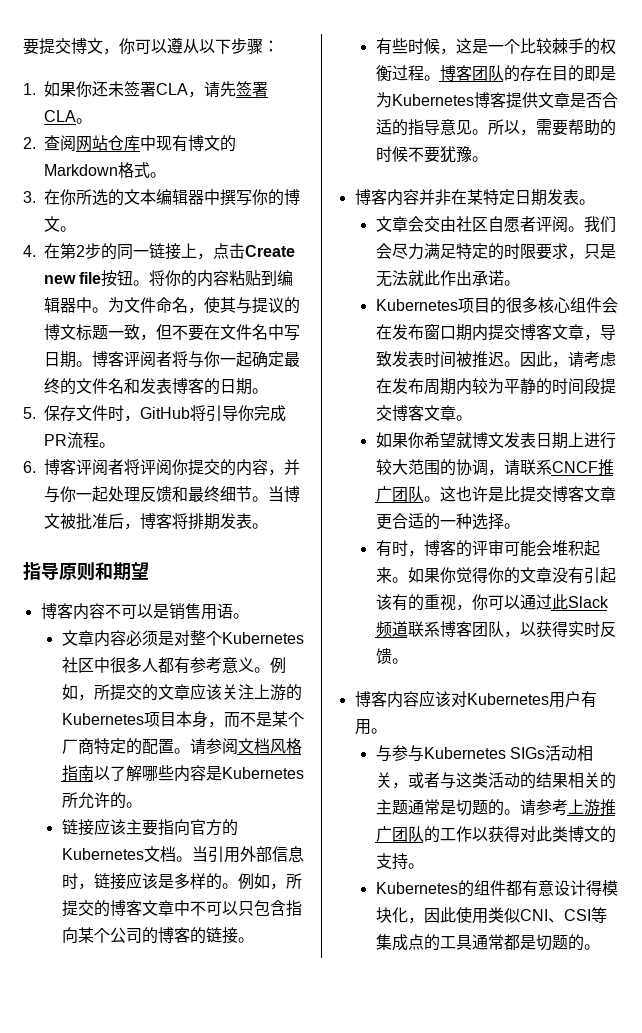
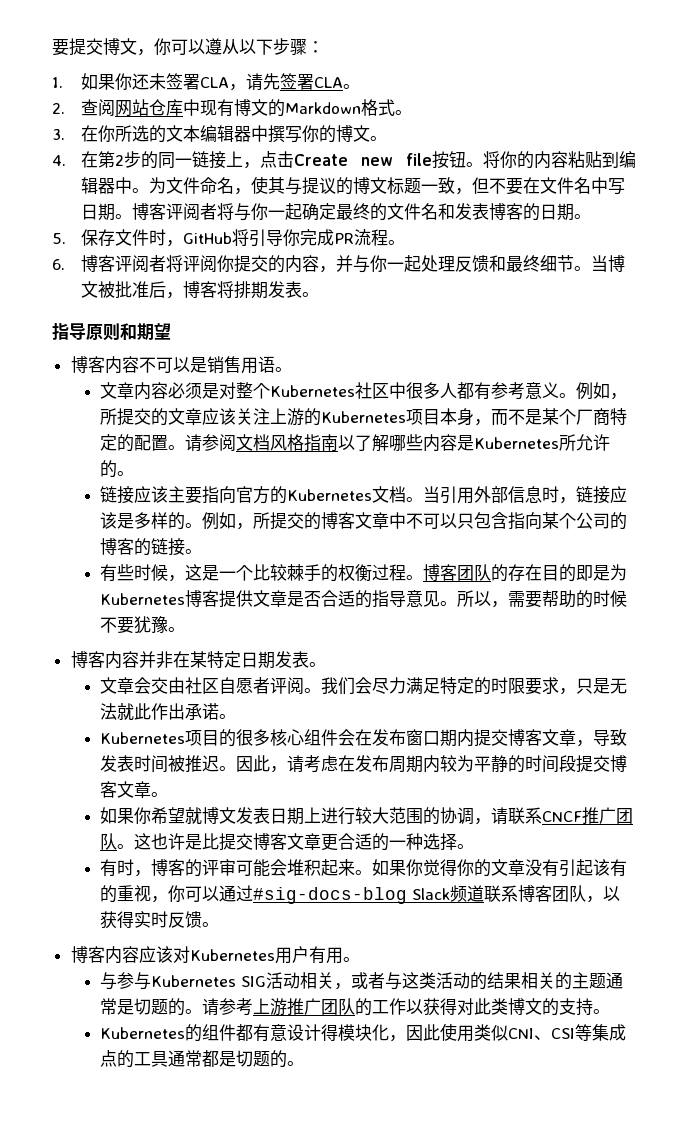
- 如果你觉得你的文章没有引起该有的重视，你可以通过此Slack频道联系博客团队，以获得实时反馈。
+ 如果你觉得你的文章没有引起该有的重视，你可以通过#sig-docs-blog Slack频道联系博客团队，以获得实时反馈。
- 与参与Kubernetes SIGs活动相关，或者与这类活动的结果相关的主题通常是切题的。
+ 与参与Kubernetes SIG活动相关，或者与这类活动的结果相关的主题通常是切题的。

